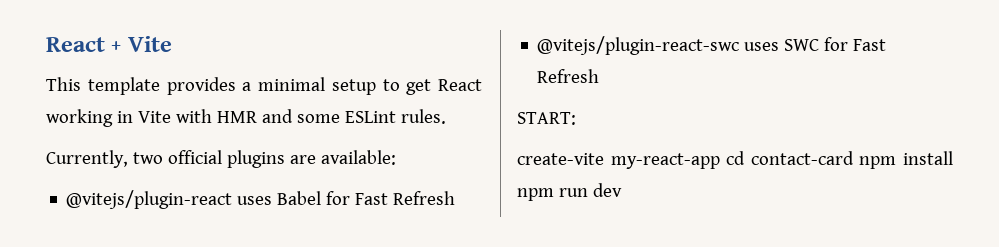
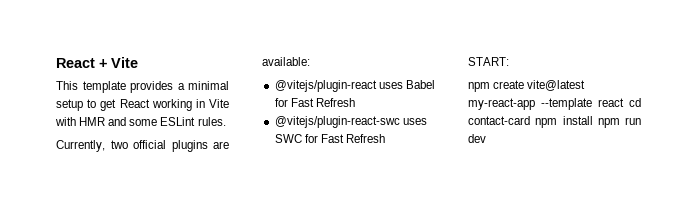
- create-vite my-react-app cd contact-card npm install npm run dev
+ npm create vite@latest my-react-app --template react cd contact-card npm install npm run dev

